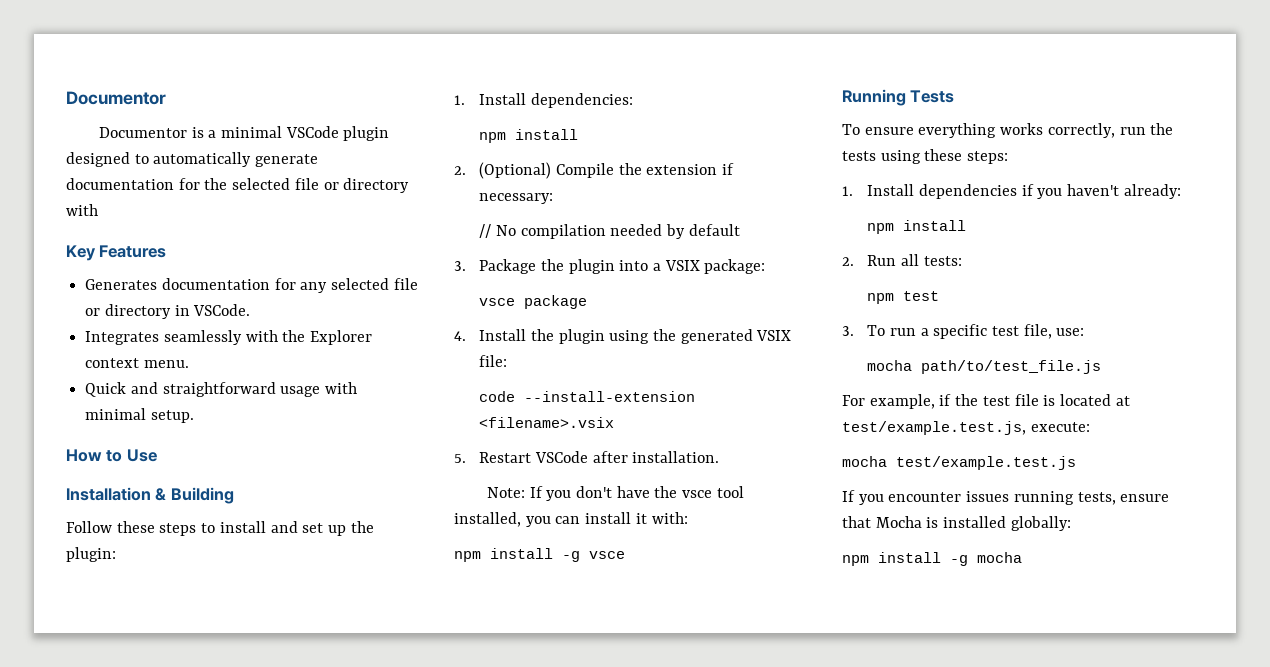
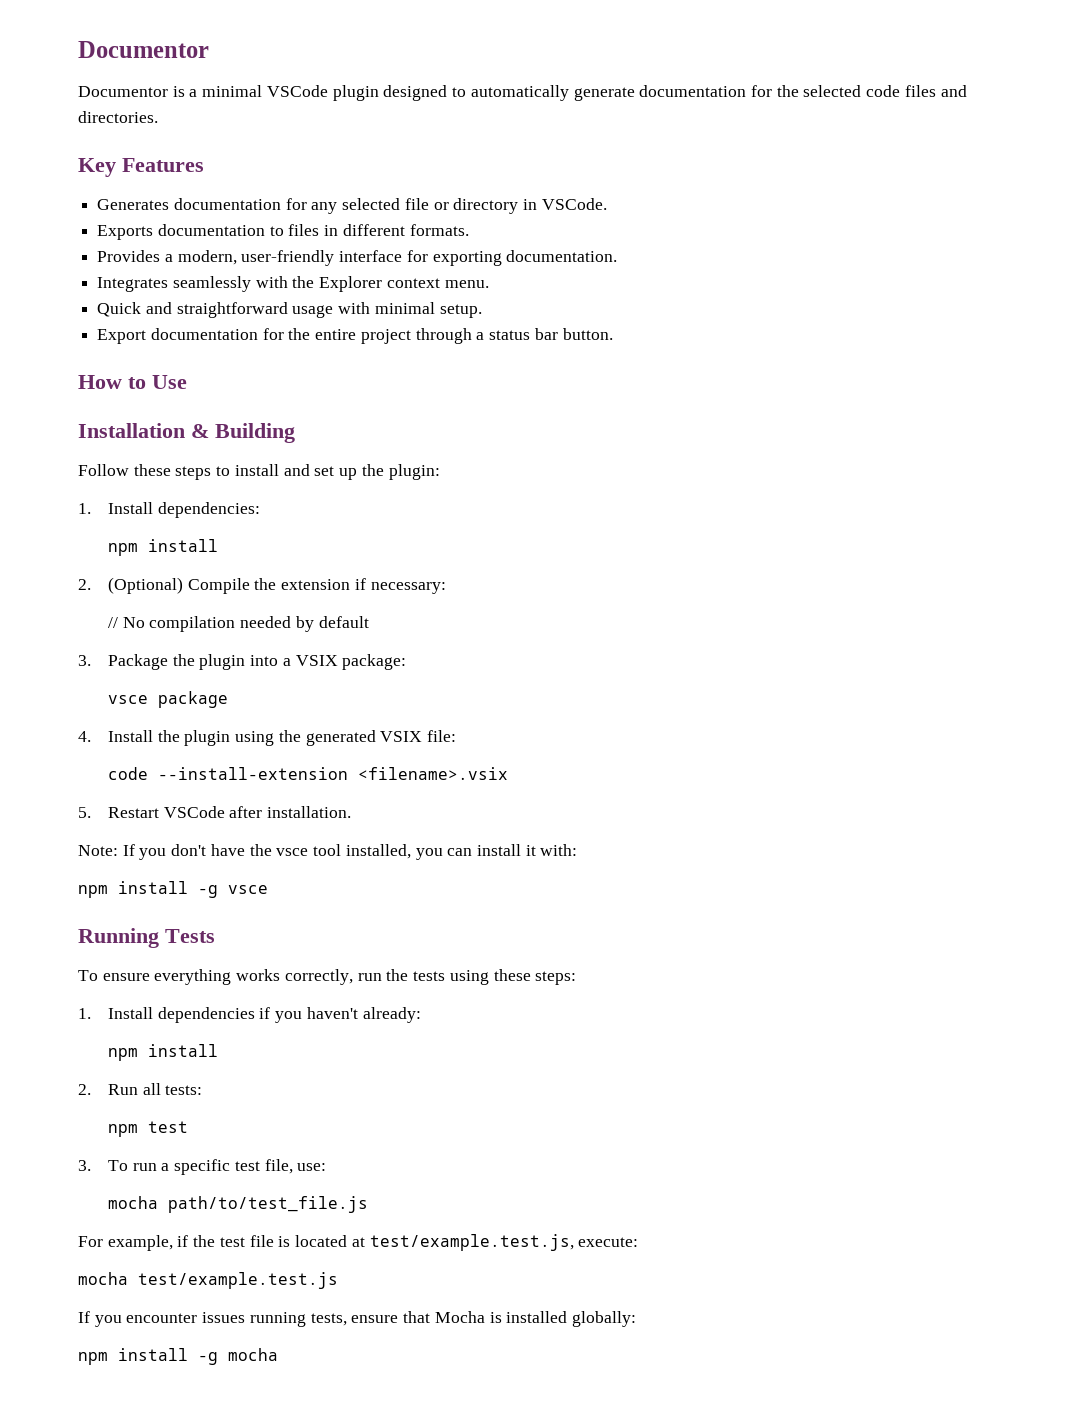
- Documentor is a minimal VSCode plugin designed to automatically generate documentation for the selected file or directory with
+ Documentor is a minimal VSCode plugin designed to automatically generate documentation for the selected code files and directories.
+ Exports documentation to files in different formats.
+ Provides a modern, user-friendly interface for exporting documentation.
+ Export documentation for the entire project through a status bar button.

